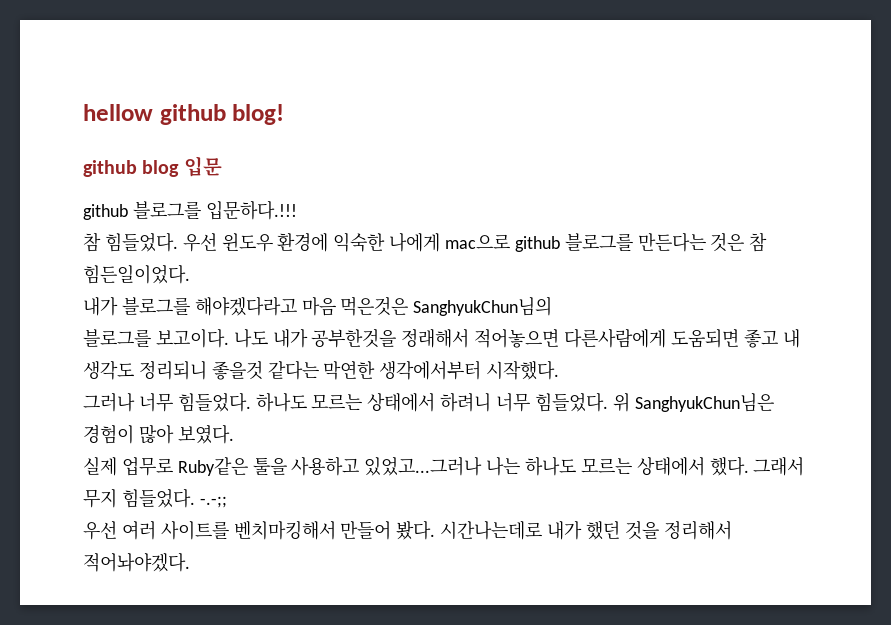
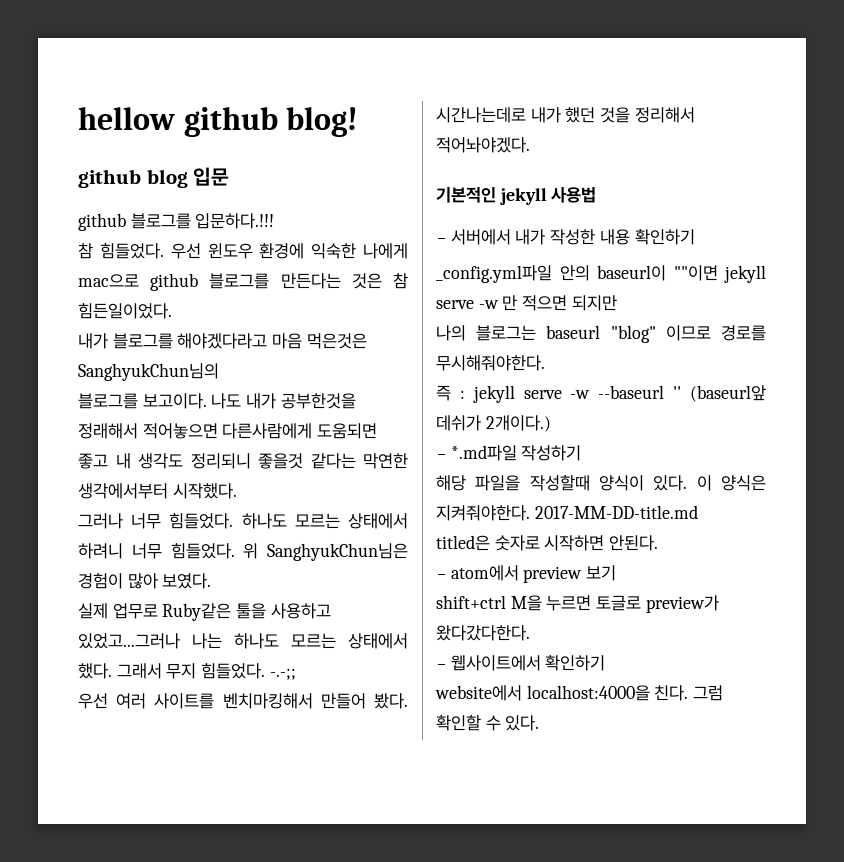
+ 기본적인 jekyll 사용법
+ - 서버에서 내가 작성한 내용 확인하기
+ _config.yml파일 안의 baseurl이 ""이면 jekyll serve -w 만 적으면 되지만
+ 나의 블로그는 baseurl "blog" 이므로 경로를 무시해줘야한다.
+ 즉 : jekyll serve -w --baseurl '' (baseurl앞 데쉬가 2개이다.)
+ - *.md파일 작성하기
+ 해당 파일을 작성할때 양식이 있다. 이 양식은 지켜줘야한다. 2017-MM-DD-title.md
+ titled은 숫자로 시작하면 안된다.
+ - atom에서 preview 보기
+ shift+ctrl M을 누르면 토글로 preview가 왔다갔다한다.
+ - 웹사이트에서 확인하기
+ website에서 localhost:4000을 친다. 그럼 확인할 수 있다.

